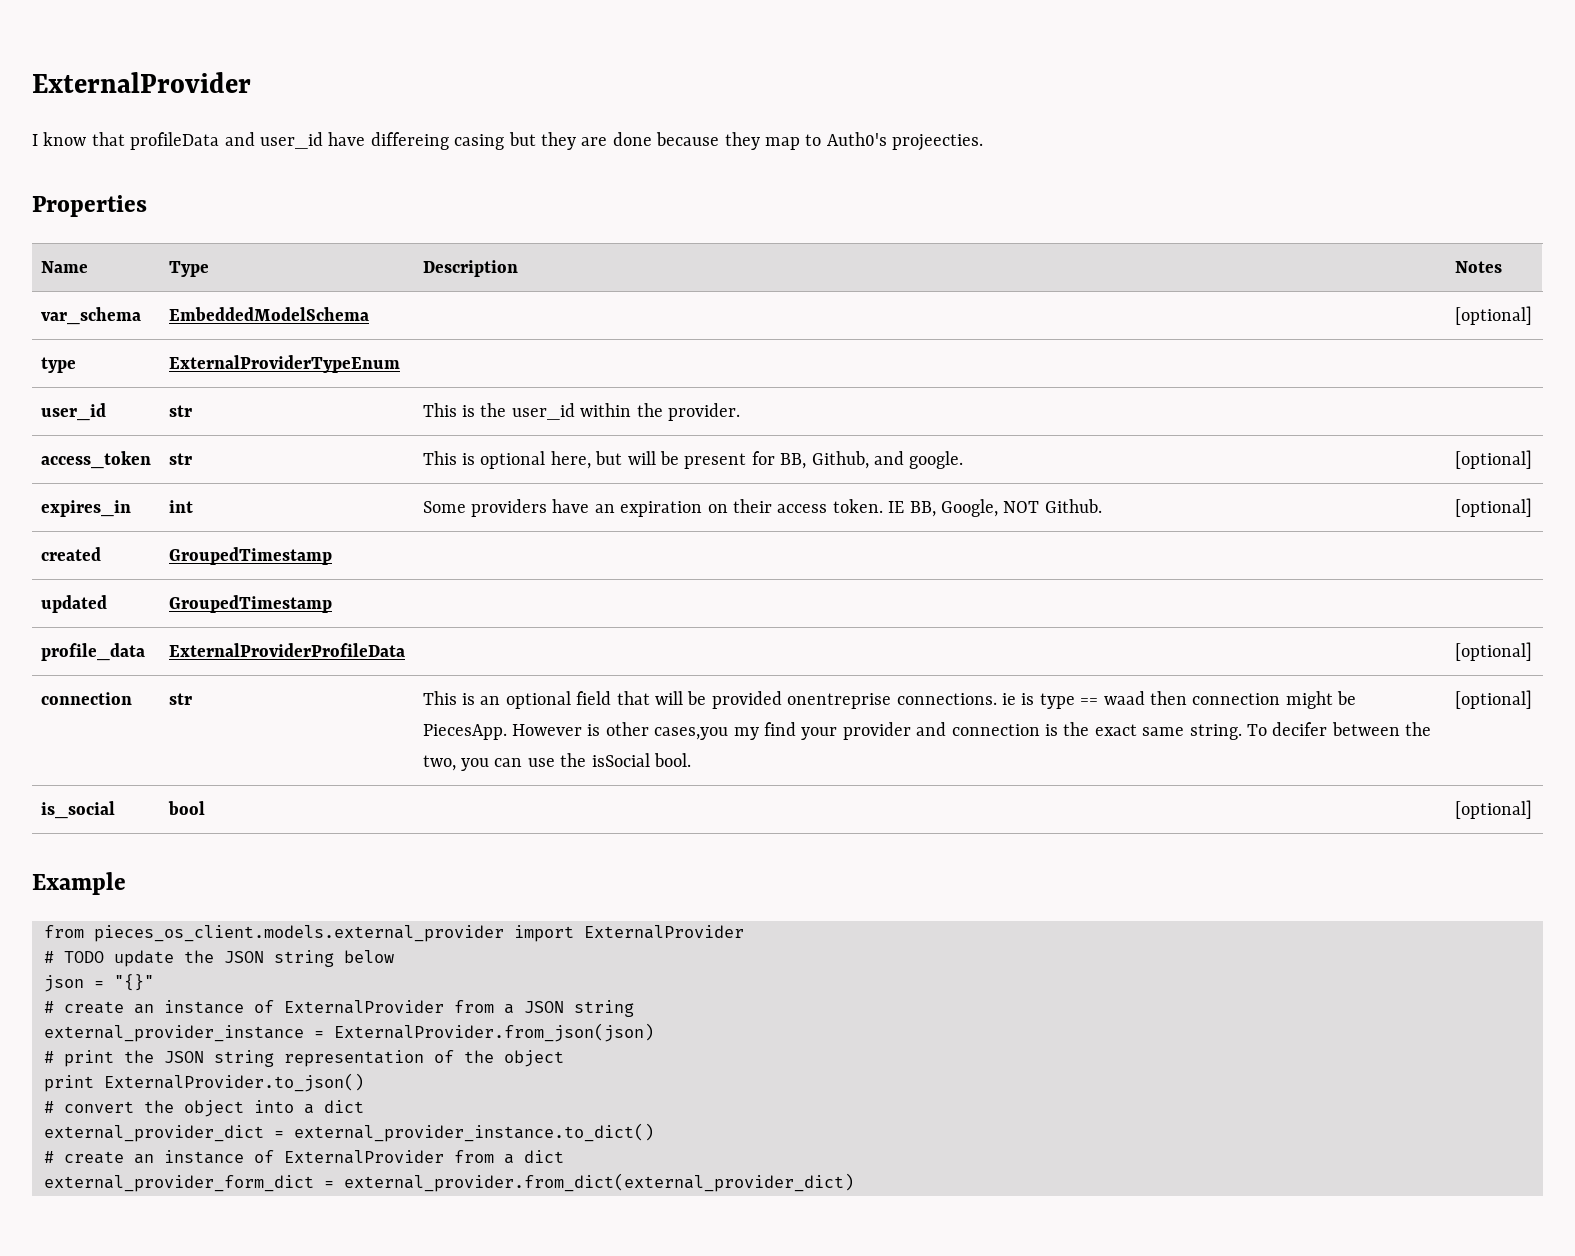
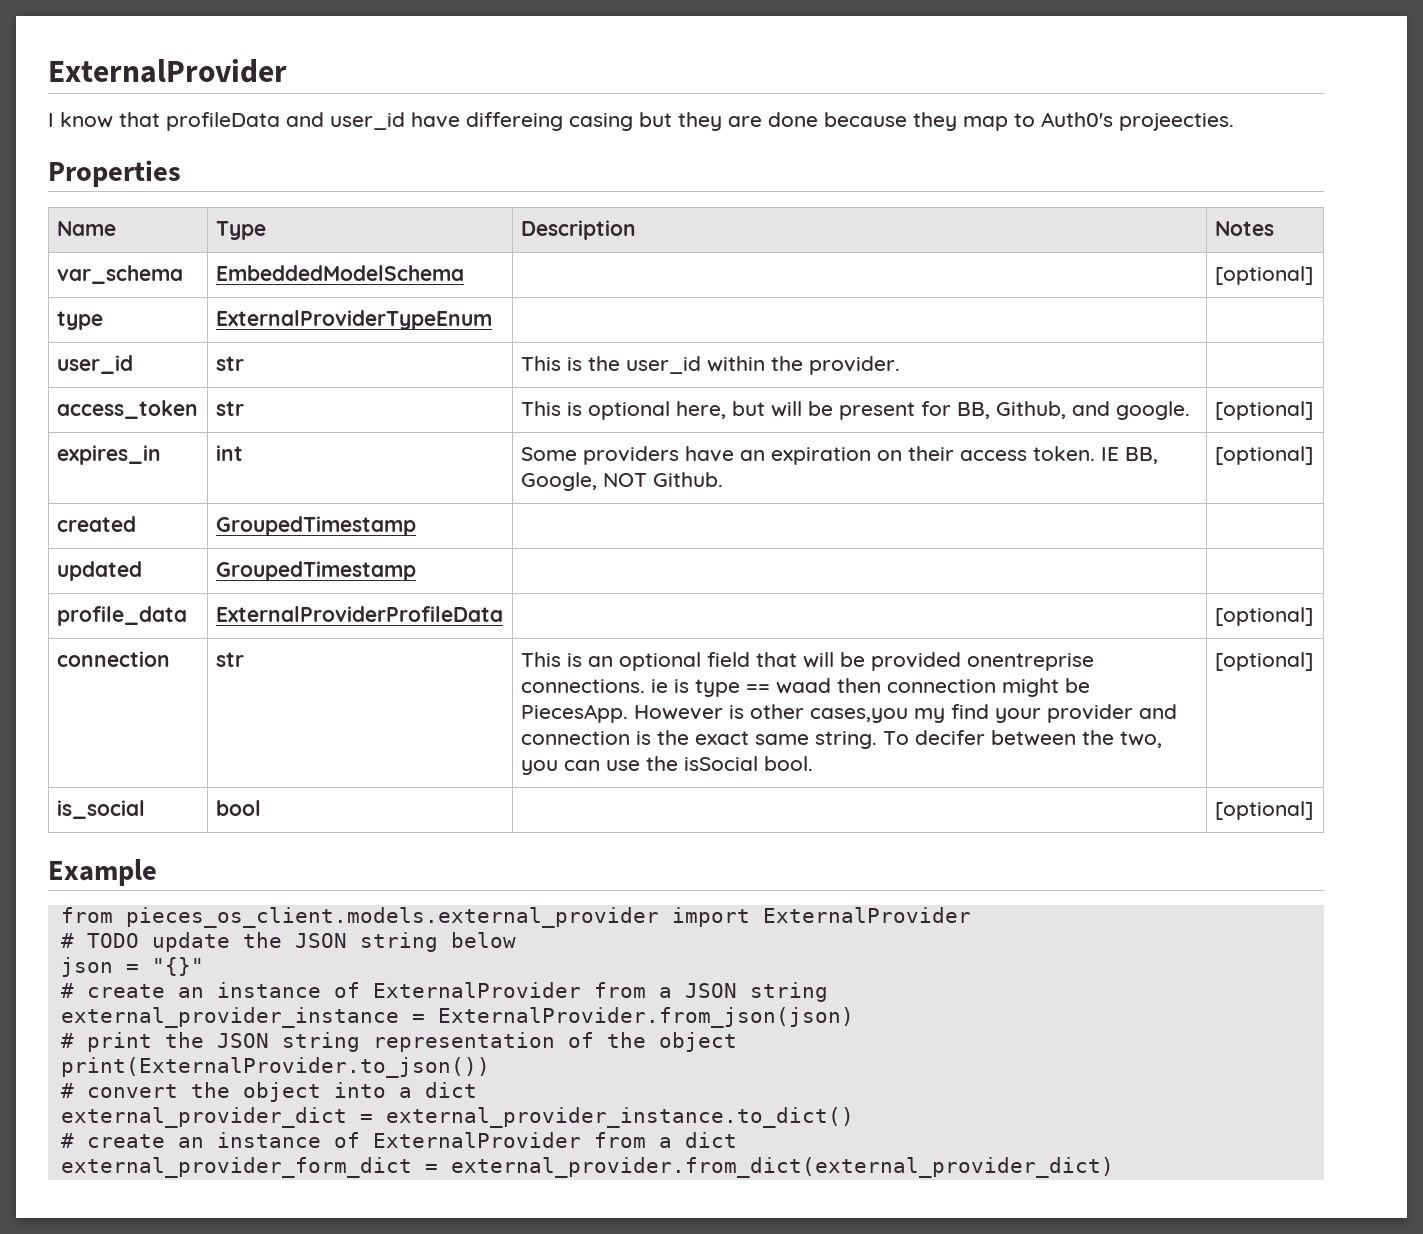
- print ExternalProvider.to_json()
+ print(ExternalProvider.to_json())

